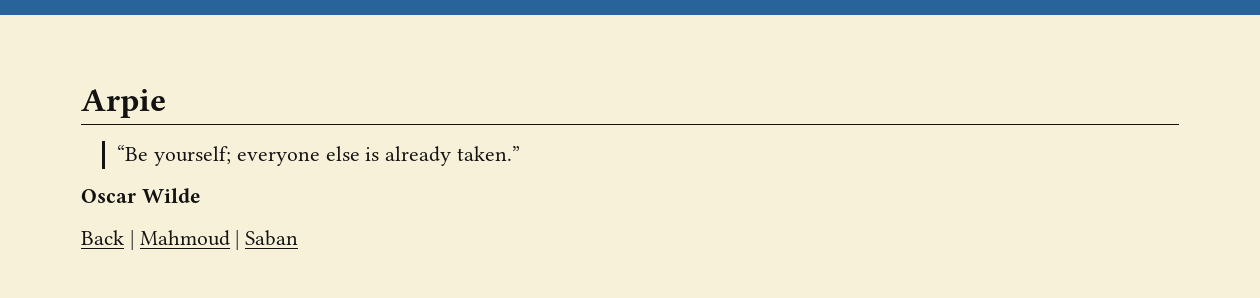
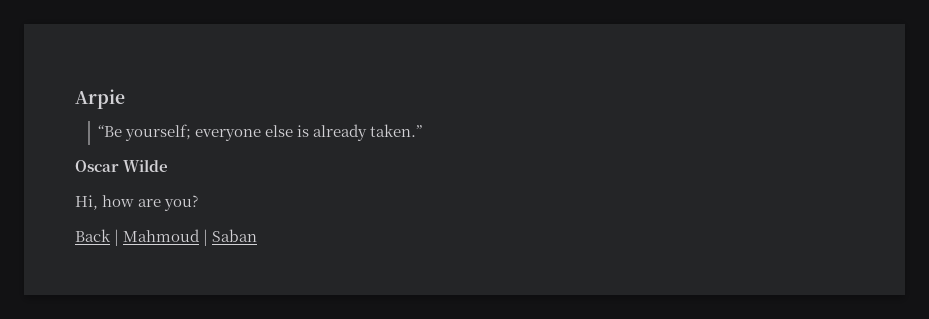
+ Hi, how are you?

